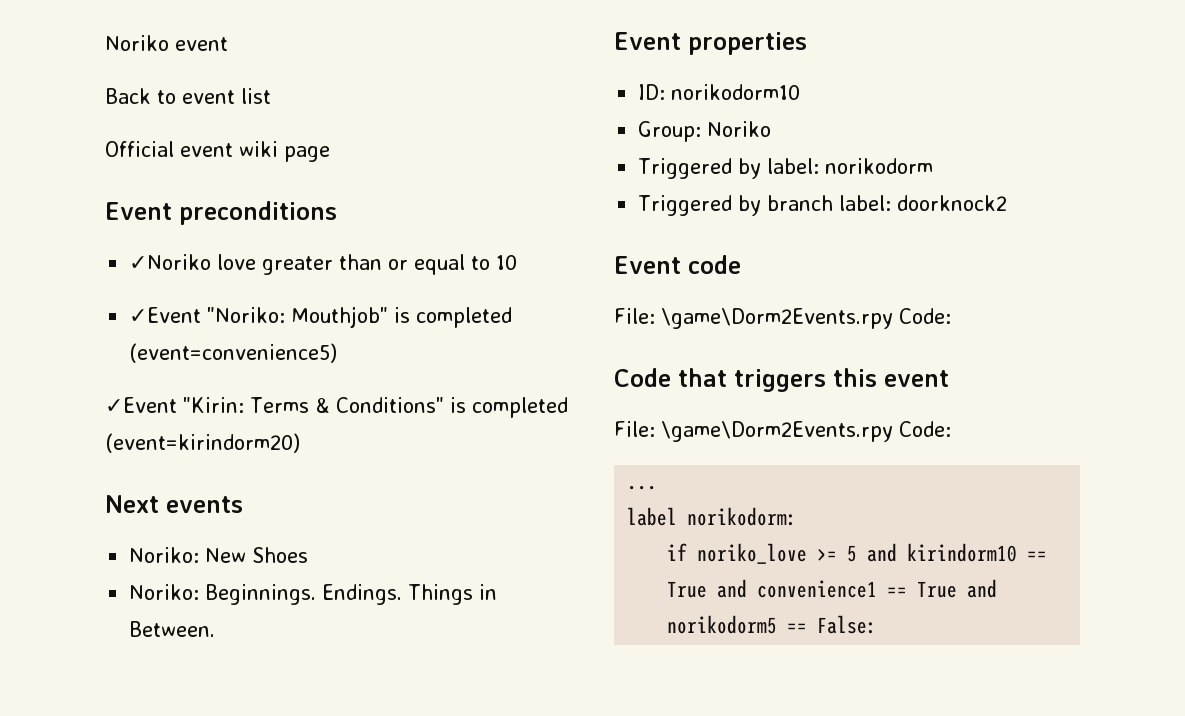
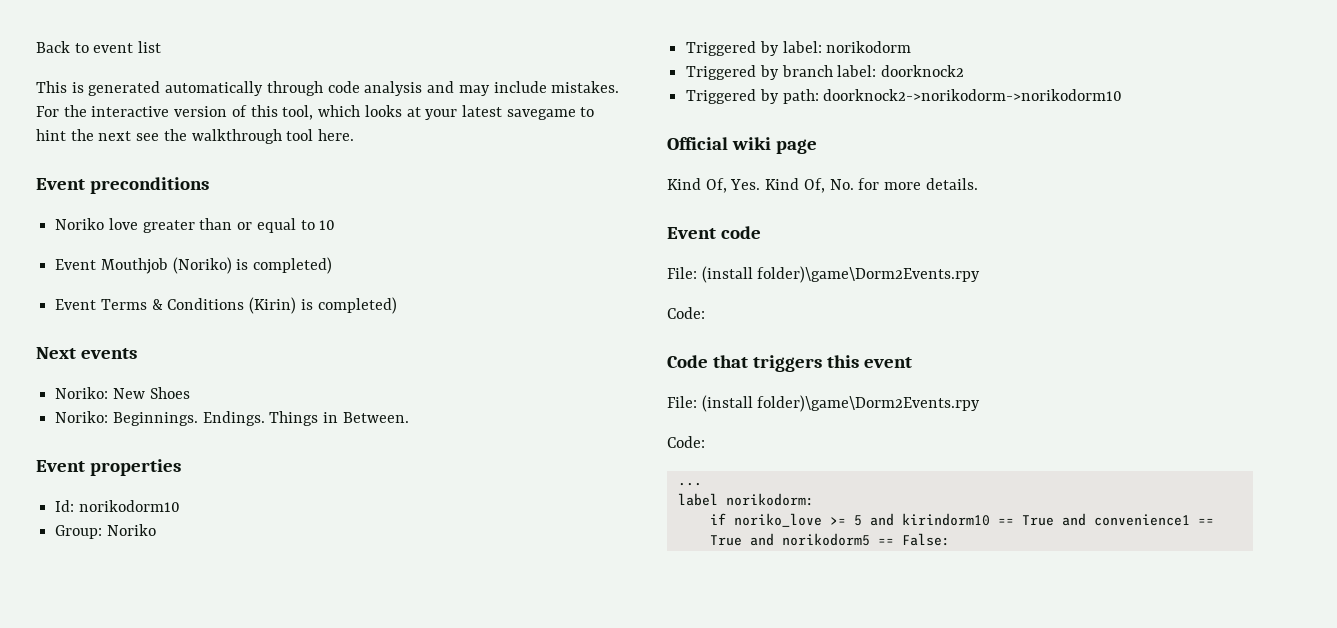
- Noriko event
- Official event wiki page
+ This is generated automatically through code analysis and may include mistakes. For the interactive version of this tool, which looks at your latest savegame to hint the next see the walkthrough tool here.
- ✓Noriko love greater than or equal to 10
+ Noriko love greater than or equal to 10
- ✓Event "Noriko: Mouthjob" is completed (event=convenience5)
- ✓Event "Kirin: Terms & Conditions" is completed (event=kirindorm20)
+ Event Mouthjob (Noriko) is completed)
+ Event Terms & Conditions (Kirin) is completed)
- ID: norikodorm10
+ Id: norikodorm10
+ Triggered by path: doorknock2->norikodorm->norikodorm10
+ Official wiki page
+ Kind Of, Yes. Kind Of, No. for more details.
  Event code
- File: \game\Dorm2Events.rpy Code:
+ File: (install folder)\game\Dorm2Events.rpy
+ Code:
  Code that triggers this event
- File: \game\Dorm2Events.rpy Code:
+ File: (install folder)\game\Dorm2Events.rpy
+ Code:

